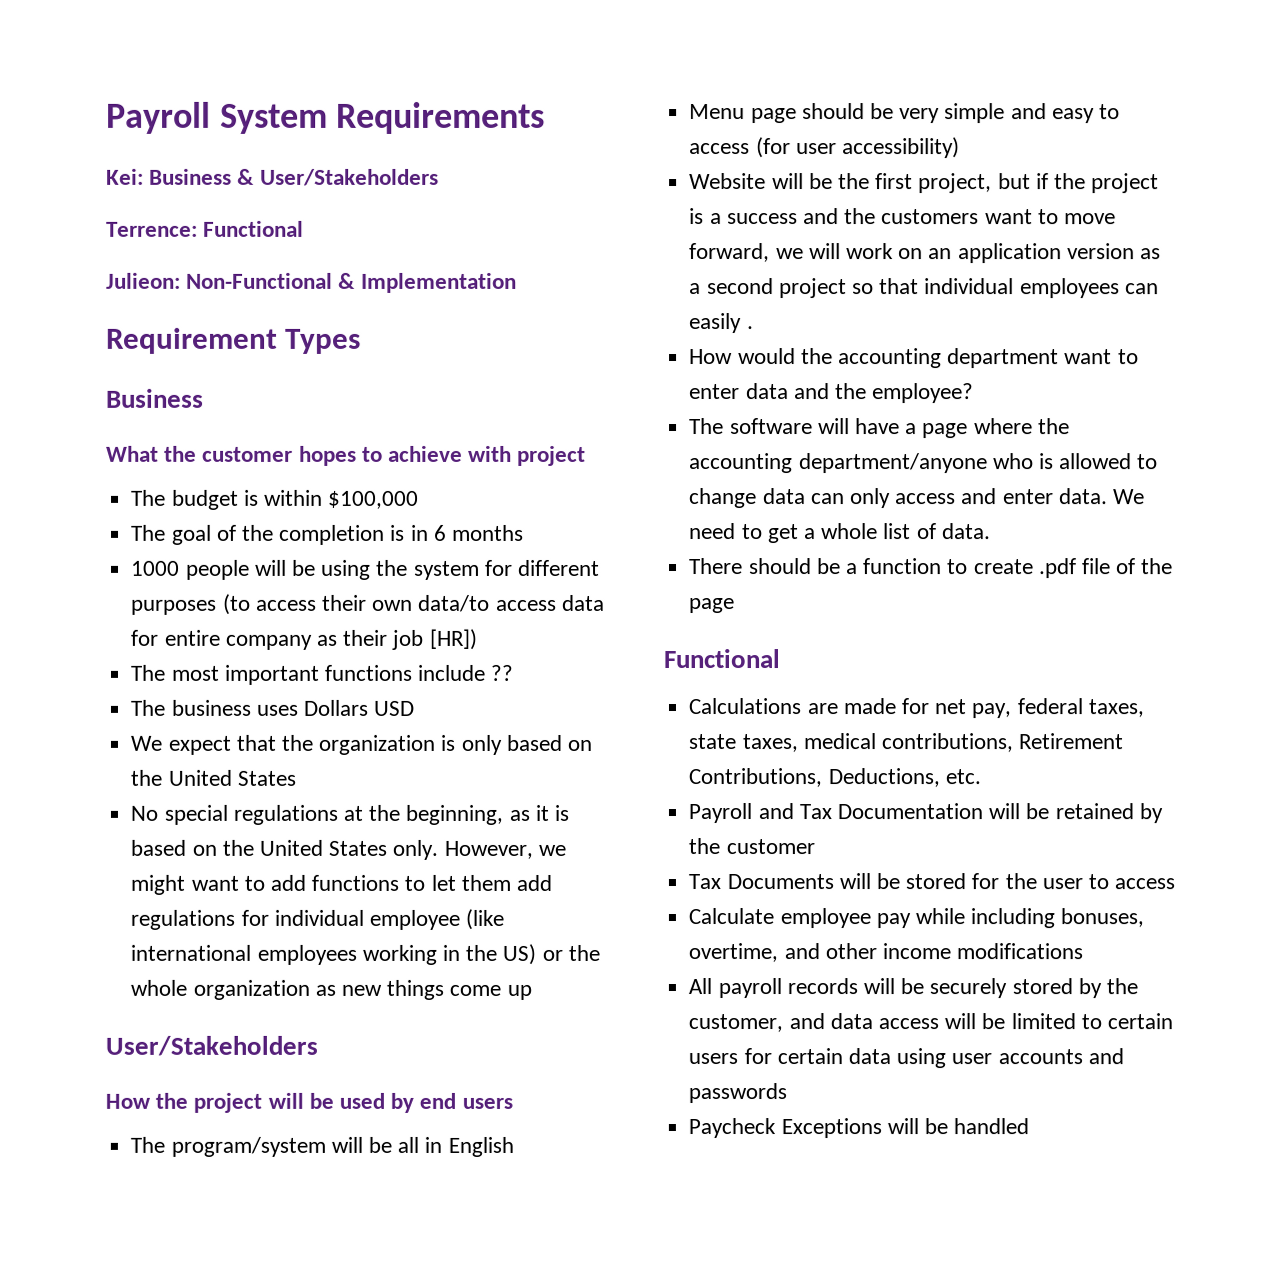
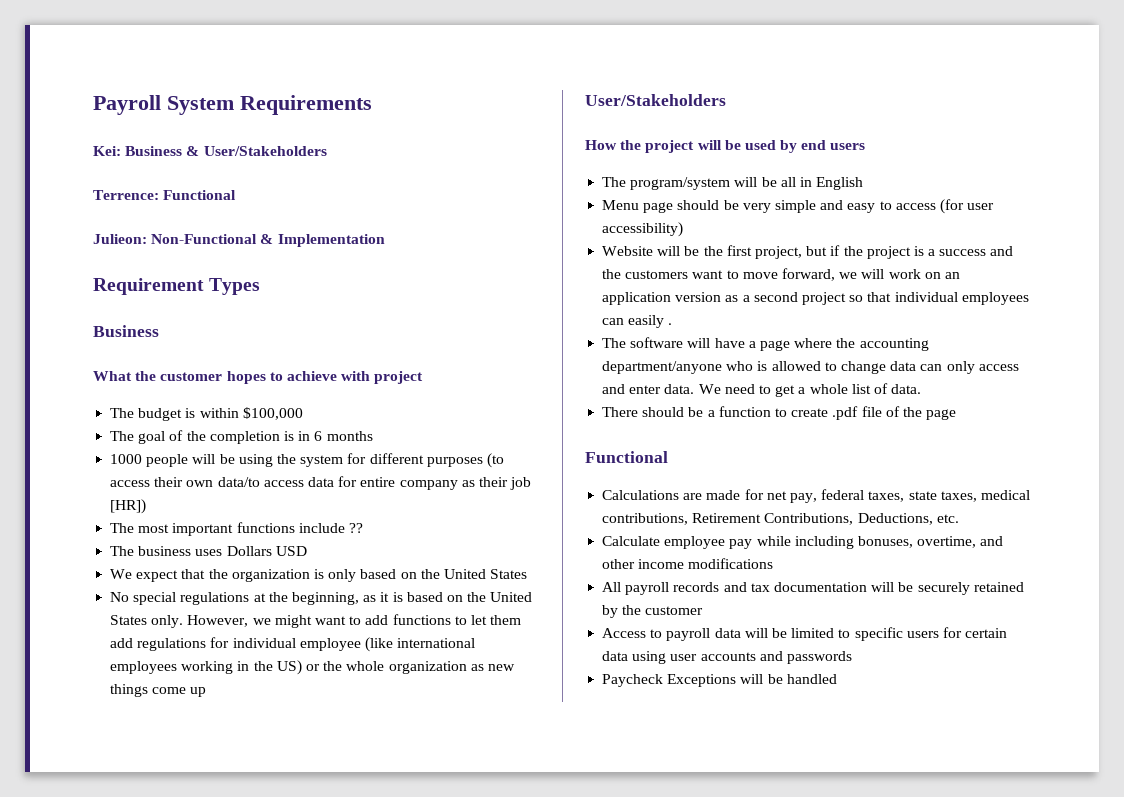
- How would the accounting department want to enter data and the employee?
- Payroll and Tax Documentation will be retained by the customer
- Tax Documents will be stored for the user to access
- All payroll records will be securely stored by the customer, and data access will be limited to certain users for certain data using user accounts and passwords
+ All payroll records and tax documentation will be securely retained by the customer
+ Access to payroll data will be limited to specific users for certain data using user accounts and passwords

